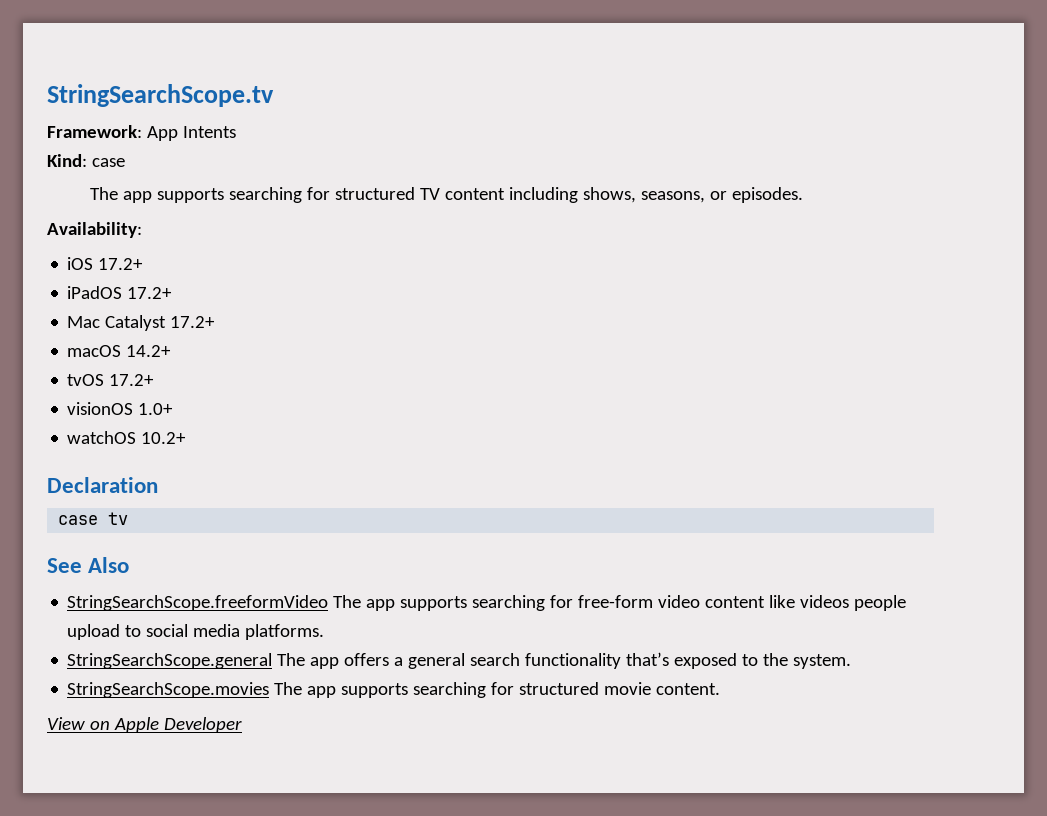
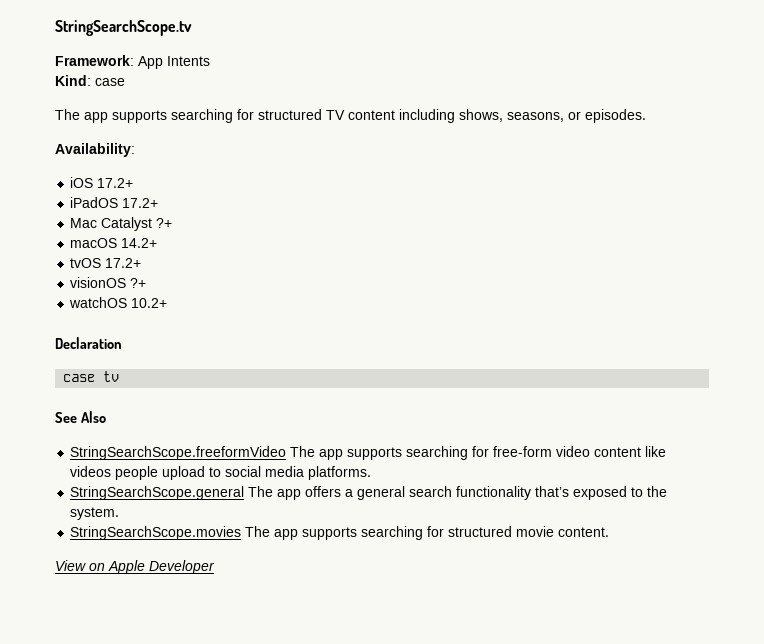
- Mac Catalyst 17.2+
+ Mac Catalyst ?+
- visionOS 1.0+
+ visionOS ?+

